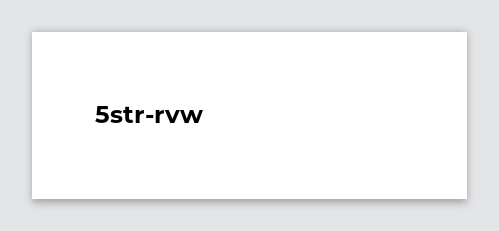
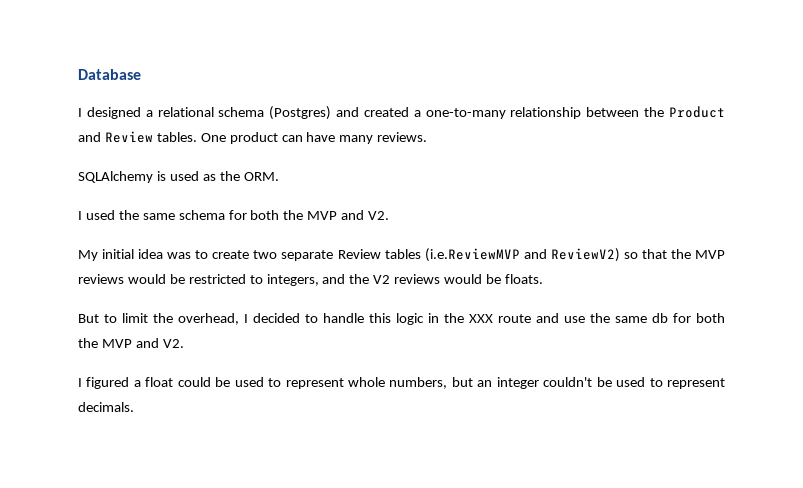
- 5str-rvw
+ Database
+ I designed a relational schema (Postgres) and created a one-to-many relationship between the Product and Review tables. One product can have many reviews.
+ SQLAlchemy is used as the ORM.
+ I used the same schema for both the MVP and V2.
+ My initial idea was to create two separate Review tables (i.e.ReviewMVP and ReviewV2) so that the MVP reviews would be restricted to integers, and the V2 reviews would be floats.
+ But to limit the overhead, I decided to handle this logic in the XXX route and use the same db for both the MVP and V2.
+ I figured a float could be used to represent whole numbers, but an integer couldn't be used to represent decimals.

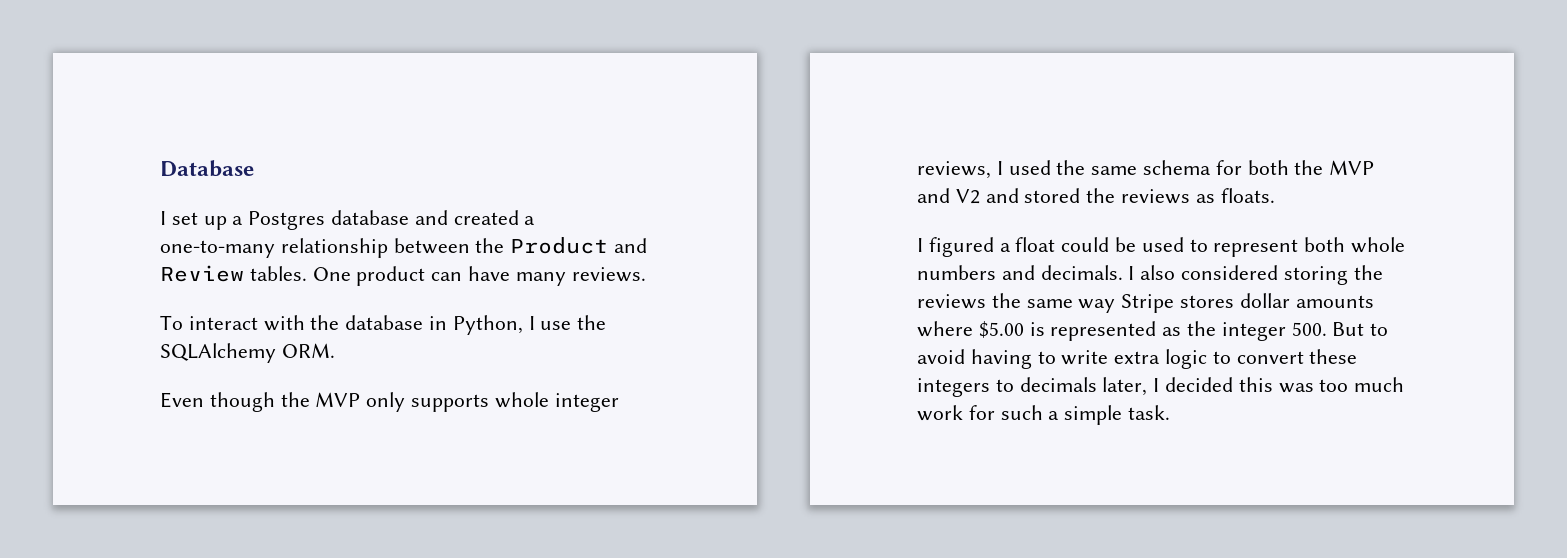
- I designed a relational schema (Postgres) and created a one-to-many relationship between the Product and Review tables.
+ I set up a Postgres database and created a one-to-many relationship between the Product and Review tables.
- SQLAlchemy is used as the ORM.
- I used the same schema for both the MVP and V2.
- My initial idea was to create two separate Review tables (i.e.ReviewMVP and ReviewV2) so that the MVP reviews would be restricted to integers, and the V2 reviews would be floats.
- But to limit the overhead, I decided to handle this logic in the XXX route and use the same db for both the MVP and V2.
+ To interact with the database in Python, I use the SQLAlchemy ORM.
+ Even though the MVP only supports whole integer reviews, I used the same schema for both the MVP and V2 and stored the reviews as floats.
- I figured a float could be used to represent whole numbers, but an integer couldn't be used to represent decimals.
+ I figured a float could be used to represent both whole numbers and decimals. I also considered storing the reviews the same way Stripe stores dollar amounts where $5.00 is represented as the integer 500. But to avoid having to write extra logic to convert these integers to decimals later, I decided this was too much work for such a simple task.

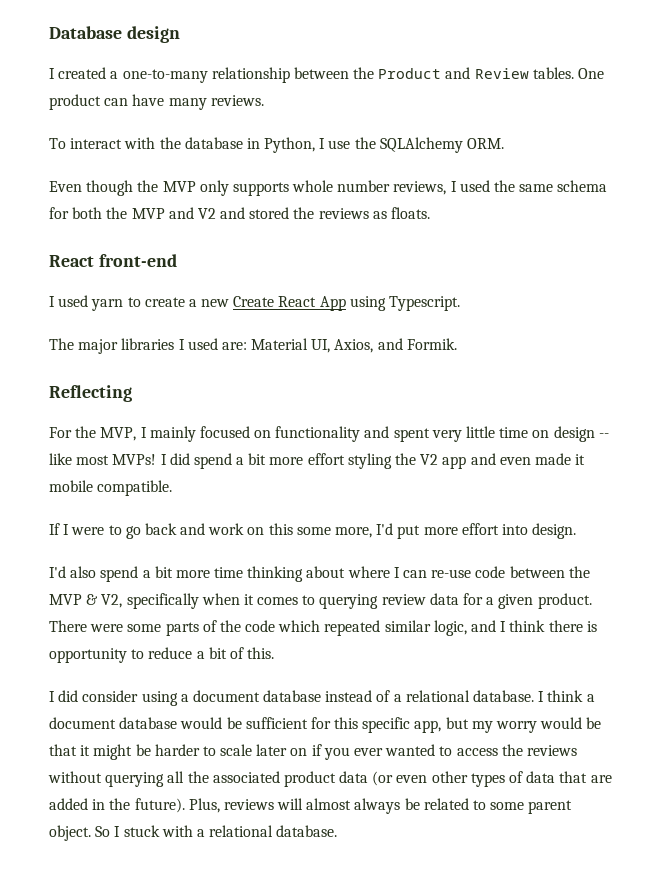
- Database
- I set up a Postgres database and created a one-to-many relationship between the Product and Review tables.
+ Database design
+ I created a one-to-many relationship between the Product and Review tables.
- Even though the MVP only supports whole integer reviews, I used the same schema for both the MVP and V2 and stored the reviews as floats.
+ Even though the MVP only supports whole number reviews, I used the same schema for both the MVP and V2 and stored the reviews as floats.
- I figured a float could be used to represent both whole numbers and decimals. I also considered storing the reviews the same way Stripe stores dollar amounts where $5.00 is represented as the integer 500. But to avoid having to write extra logic to convert these integers to decimals later, I decided this was too much work for such a simple task.
+ React front-end
+ I used yarn to create a new Create React App using Typescript.
+ The major libraries I used are: Material UI, Axios, and Formik.
+ Reflecting
+ For the MVP, I mainly focused on functionality and spent very little time on design -- like most MVPs! I did spend a bit more effort styling the V2 app and even made it mobile compatible.
+ If I were to go back and work on this some more, I'd put more effort into design.
+ I'd also spend a bit more time thinking about where I can re-use code between the MVP & V2, specifically when it comes to querying review data for a given product. There were some parts of the code which repeated similar logic, and I think there is opportunity to reduce a bit of this.
+ I did consider using a document database instead of a relational database. I think a document database would be sufficient for this specific app, but my worry would be that it might be harder to scale later on if you ever wanted to access the reviews without querying all the associated product data (or even other types of data that are added in the future). Plus, reviews will almost always be related to some parent object. So I stuck with a relational database.

